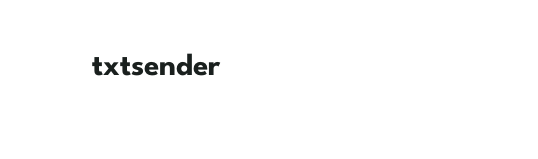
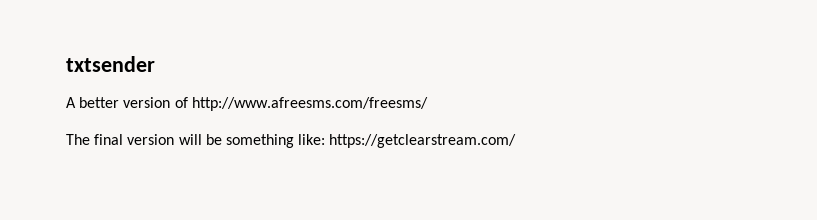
+ A better version of http://www.afreesms.com/freesms/
+ The final version will be something like: https://getclearstream.com/

